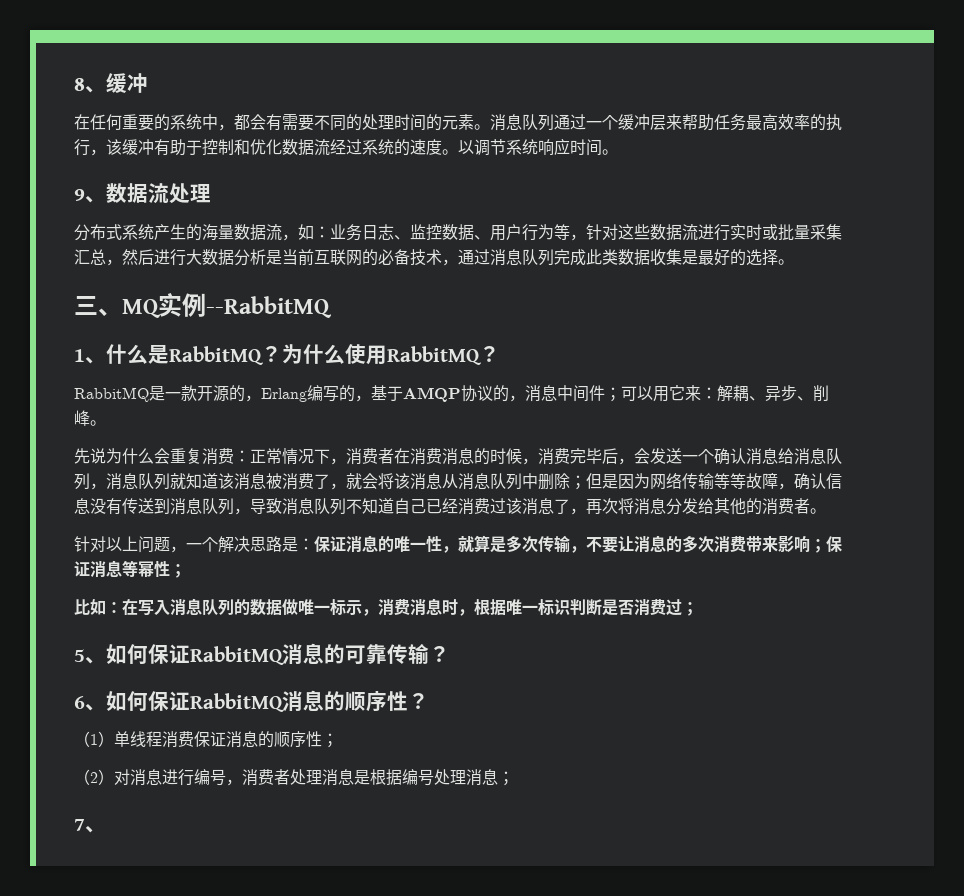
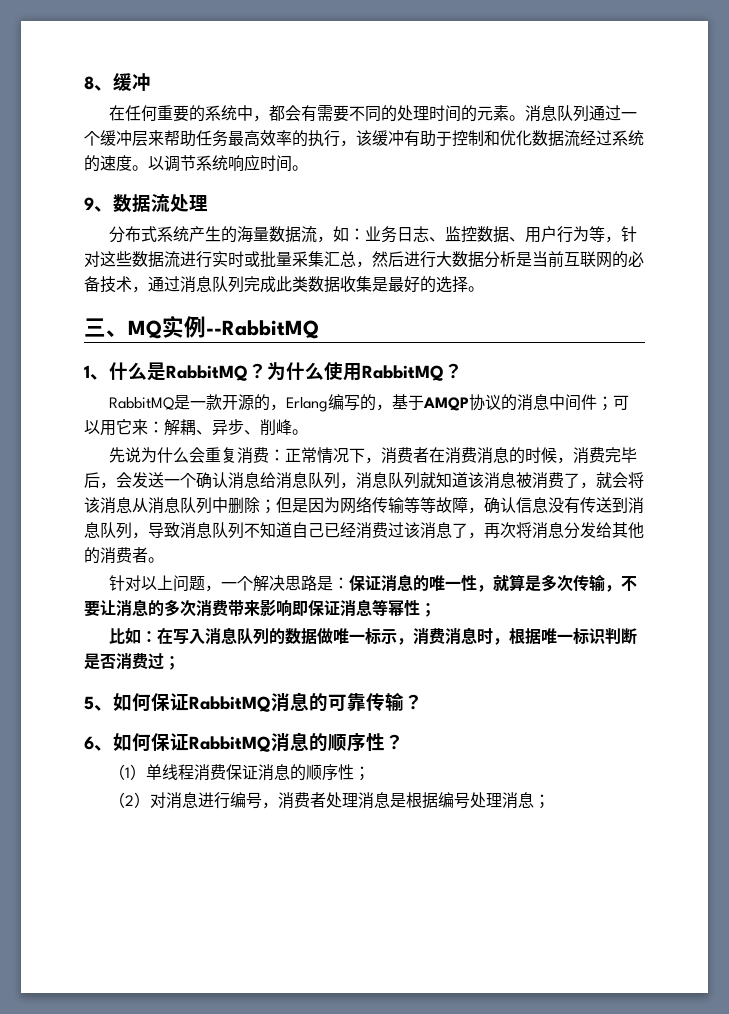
- RabbitMQ是一款开源的，Erlang编写的，基于AMQP协议的，消息中间件；可以用它来：解耦、异步、削峰。
+ RabbitMQ是一款开源的，Erlang编写的，基于AMQP协议的消息中间件；可以用它来：解耦、异步、削峰。
- 针对以上问题，一个解决思路是：保证消息的唯一性，就算是多次传输，不要让消息的多次消费带来影响；保证消息等幂性；
+ 针对以上问题，一个解决思路是：保证消息的唯一性，就算是多次传输，不要让消息的多次消费带来影响即保证消息等幂性；
- 7、

